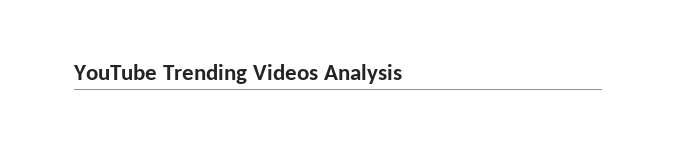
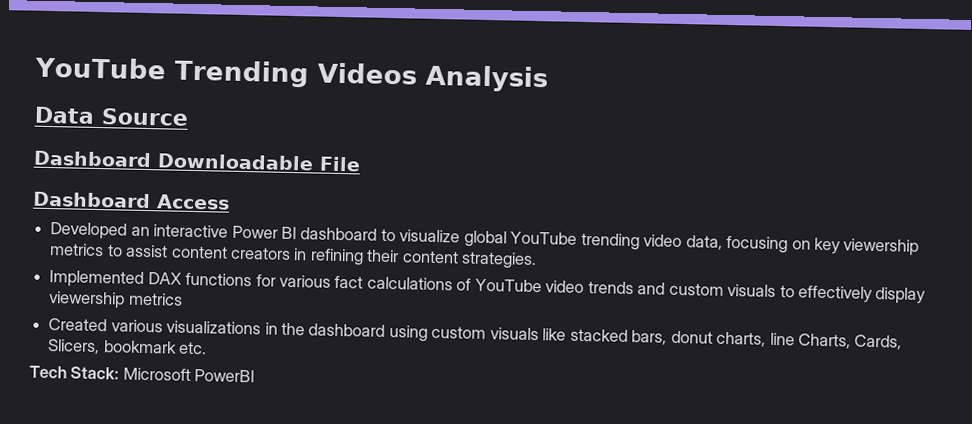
+ Data Source
+ Dashboard Downloadable File
+ Dashboard Access
+ Developed an interactive Power BI dashboard to visualize global YouTube trending video data, focusing on key viewership metrics to assist content creators in refining their content strategies.
+ Implemented DAX functions for various fact calculations of YouTube video trends and custom visuals to effectively display viewership metrics
+ Created various visualizations in the dashboard using custom visuals like stacked bars, donut charts, line Charts, Cards, Slicers, bookmark etc.
+ Tech Stack: Microsoft PowerBI

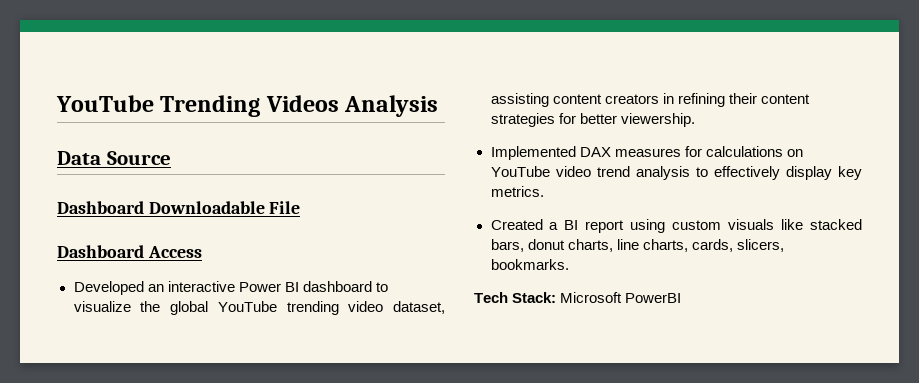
- Developed an interactive Power BI dashboard to visualize global YouTube trending video data, focusing on key viewership metrics to assist content creators in refining their content strategies.
- Implemented DAX functions for various fact calculations of YouTube video trends and custom visuals to effectively display viewership metrics
+ Developed an interactive Power BI dashboard to visualize the global YouTube trending video dataset, assisting content creators in refining their content strategies for better viewership.
+ Implemented DAX measures for calculations on YouTube video trend analysis to effectively display key metrics.
- Created various visualizations in the dashboard using custom visuals like stacked bars, donut charts, line Charts, Cards, Slicers, bookmark etc.
+ Created a BI report using custom visuals like stacked bars, donut charts, line charts, cards, slicers, bookmarks.

